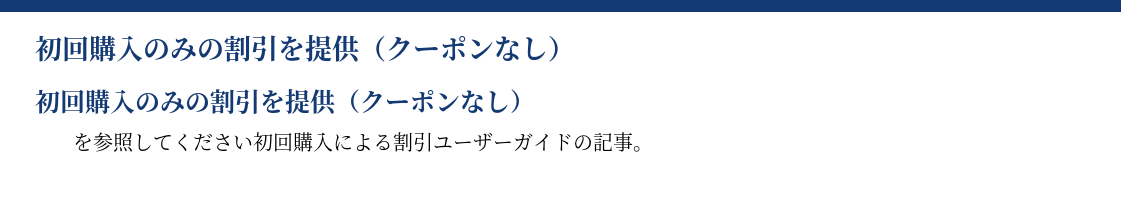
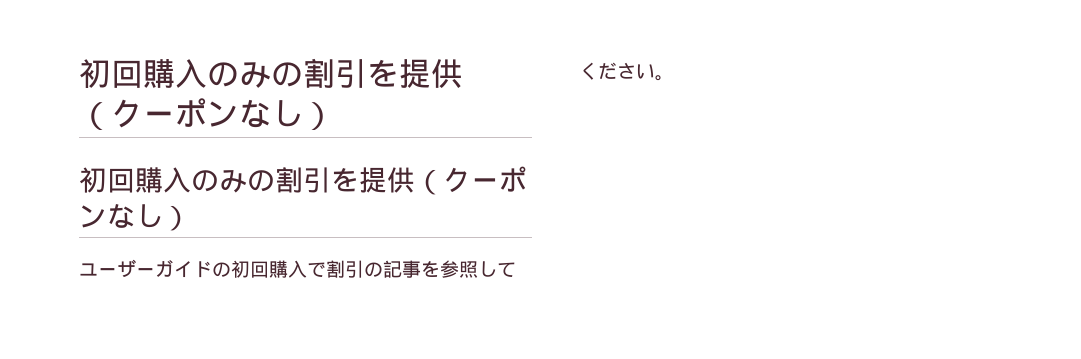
- を参照してください初回購入による割引ユーザーガイドの記事。
+ ユーザーガイドの初回購入で割引の記事を参照してください。

